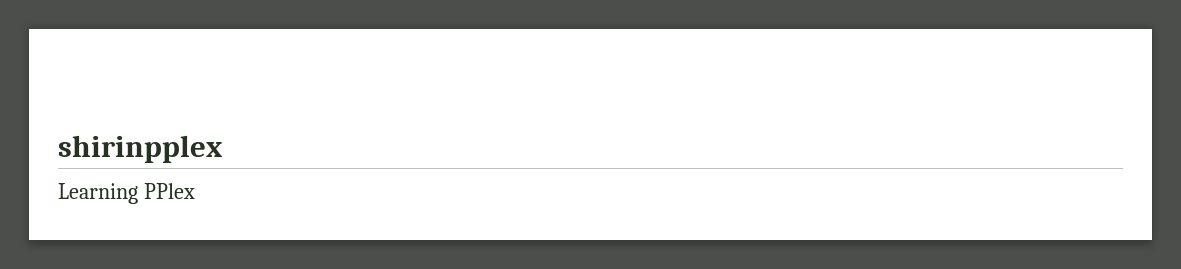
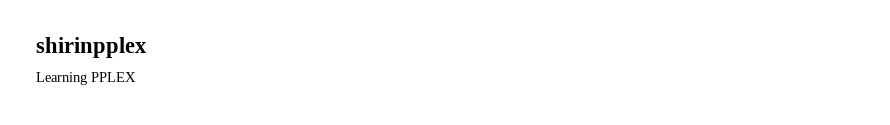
- Learning PPlex
+ Learning PPLEX

